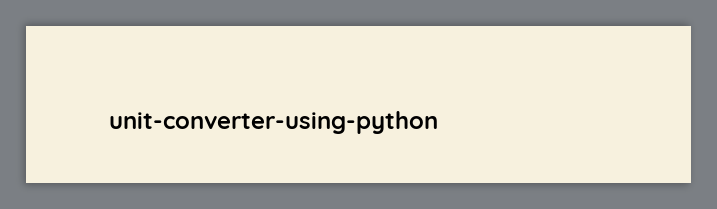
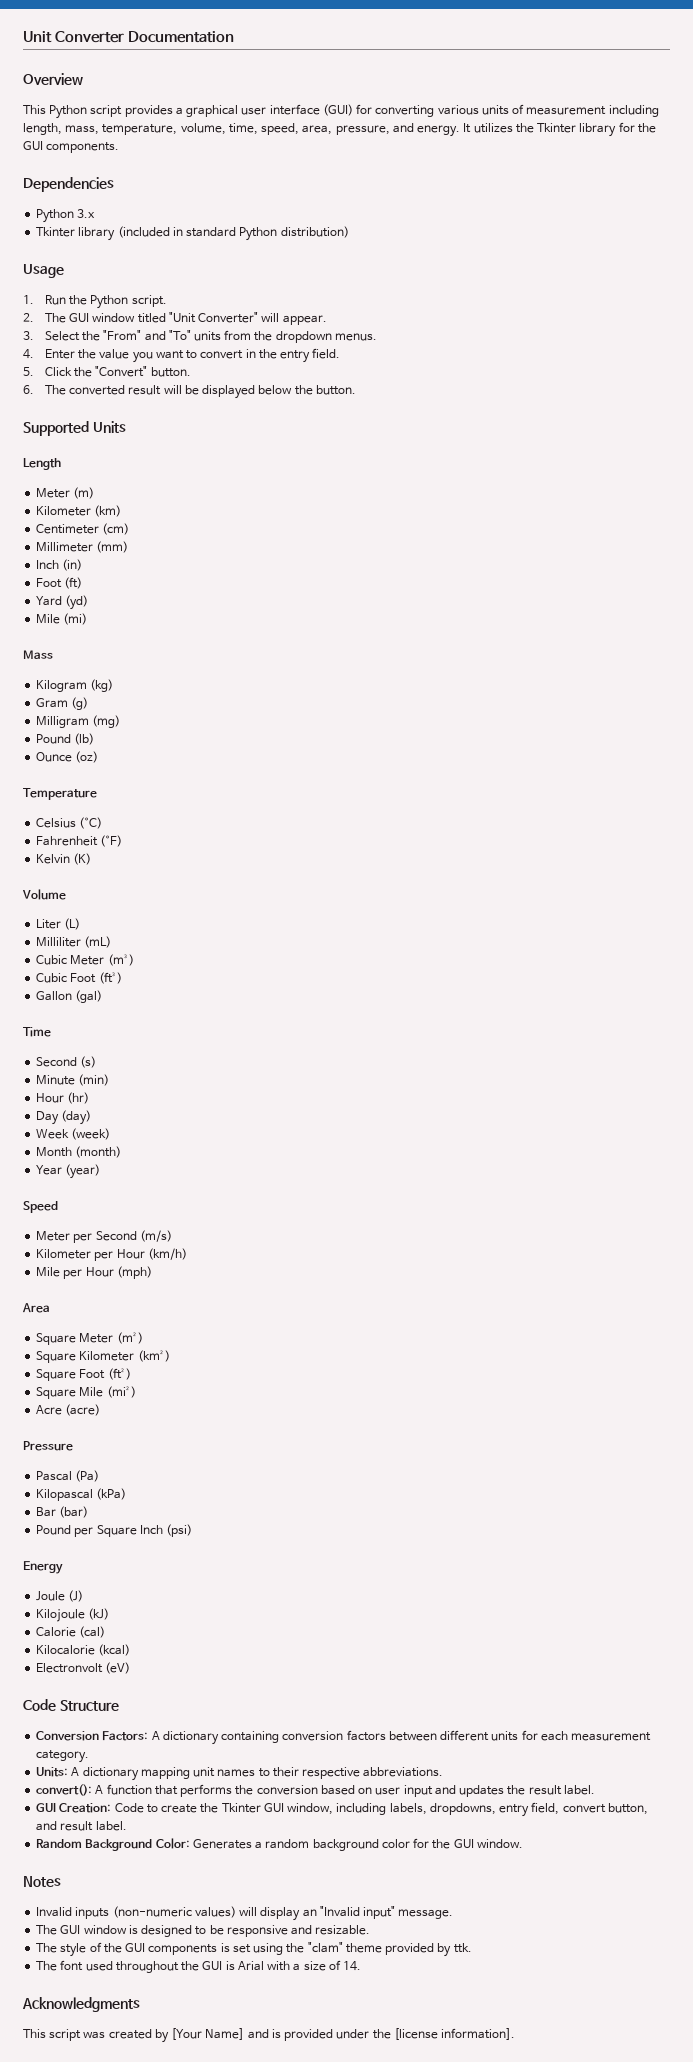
- unit-converter-using-python
+ Unit Converter Documentation
+ Overview
+ This Python script provides a graphical user interface (GUI) for converting various units of measurement including length, mass, temperature, volume, time, speed, area, pressure, and energy. It utilizes the Tkinter library for the GUI components.
+ Dependencies
+ Python 3.x
+ Tkinter library (included in standard Python distribution)
+ Usage
+ 1. Run the Python script.
+ 2. The GUI window titled "Unit Converter" will appear.
+ 3. Select the "From" and "To" units from the dropdown menus.
+ 4. Enter the value you want to convert in the entry field.
+ 5. Click the "Convert" button.
+ 6. The converted result will be displayed below the button.
+ Supported Units
+ Length
+ Meter (m)
+ Kilometer (km)
+ Centimeter (cm)
+ Millimeter (mm)
+ Inch (in)
+ Foot (ft)
+ Yard (yd)
+ Mile (mi)
+ Mass
+ Kilogram (kg)
+ Gram (g)
+ Milligram (mg)
+ Pound (lb)
+ Ounce (oz)
+ Temperature
+ Celsius (°C)
+ Fahrenheit (°F)
+ Kelvin (K)
+ Volume
+ Liter (L)
+ Milliliter (mL)
+ Cubic Meter (m³)
+ Cubic Foot (ft³)
+ Gallon (gal)
+ Time
+ Second (s)
+ Minute (min)
+ Hour (hr)
+ Day (day)
+ Week (week)
+ Month (month)
+ Year (year)
+ Speed
+ Meter per Second (m/s)
+ Kilometer per Hour (km/h)
+ Mile per Hour (mph)
+ Area
+ Square Meter (m²)
+ Square Kilometer (km²)
+ Square Foot (ft²)
+ Square Mile (mi²)
+ Acre (acre)
+ Pressure
+ Pascal (Pa)
+ Kilopascal (kPa)
+ Bar (bar)
+ Pound per Square Inch (psi)
+ Energy
+ Joule (J)
+ Kilojoule (kJ)
+ Calorie (cal)
+ Kilocalorie (kcal)
+ Electronvolt (eV)
+ Code Structure
+ Conversion Factors: A dictionary containing conversion factors between different units for each measurement category.
+ Units: A dictionary mapping unit names to their respective abbreviations.
+ convert(): A function that performs the conversion based on user input and updates the result label.
+ GUI Creation: Code to create the Tkinter GUI window, including labels, dropdowns, entry field, convert button, and result label.
+ Random Background Color: Generates a random background color for the GUI window.
+ Notes
+ Invalid inputs (non-numeric values) will display an "Invalid input" message.
+ The GUI window is designed to be responsive and resizable.
+ The style of the GUI components is set using the "clam" theme provided by ttk.
+ The font used throughout the GUI is Arial with a size of 14.
+ Acknowledgments
+ This script was created by [Your Name] and is provided under the [license information].

